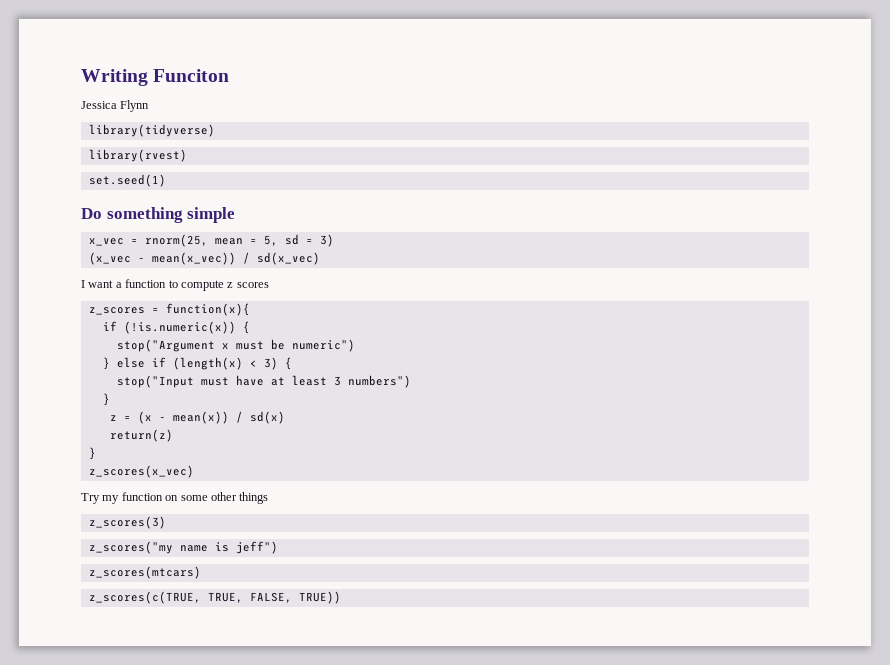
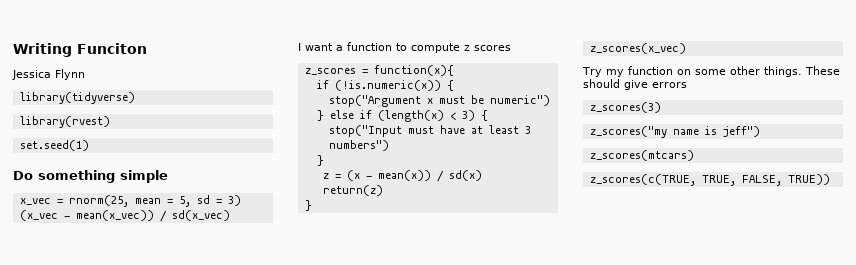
- Try my function on some other things
+ Try my function on some other things. These should give errors

